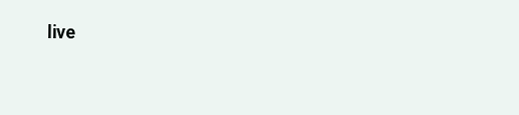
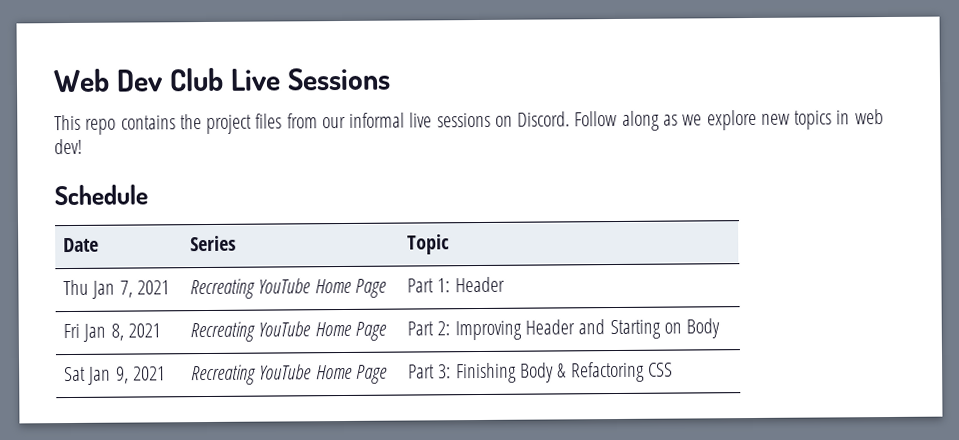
- live
+ Web Dev Club Live Sessions
+ This repo contains the project files from our informal live sessions on Discord. Follow along as we explore new topics in web dev!
+ Schedule
+ Date | Series | Topic
+ Thu Jan 7, 2021 | Recreating YouTube Home Page | Part 1: Header
+ Fri Jan 8, 2021 | Recreating YouTube Home Page | Part 2: Improving Header and Starting on Body
+ Sat Jan 9, 2021 | Recreating YouTube Home Page | Part 3: Finishing Body & Refactoring CSS

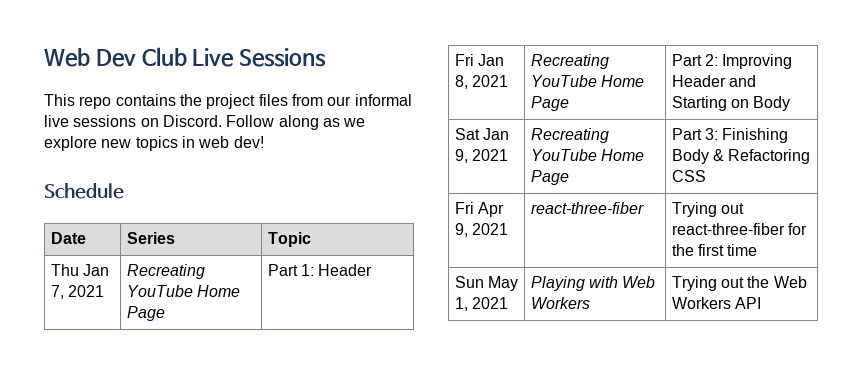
+ Fri Apr 9, 2021 | react-three-fiber | Trying out react-three-fiber for the first time
+ Sun May 1, 2021 | Playing with Web Workers | Trying out the Web Workers API

